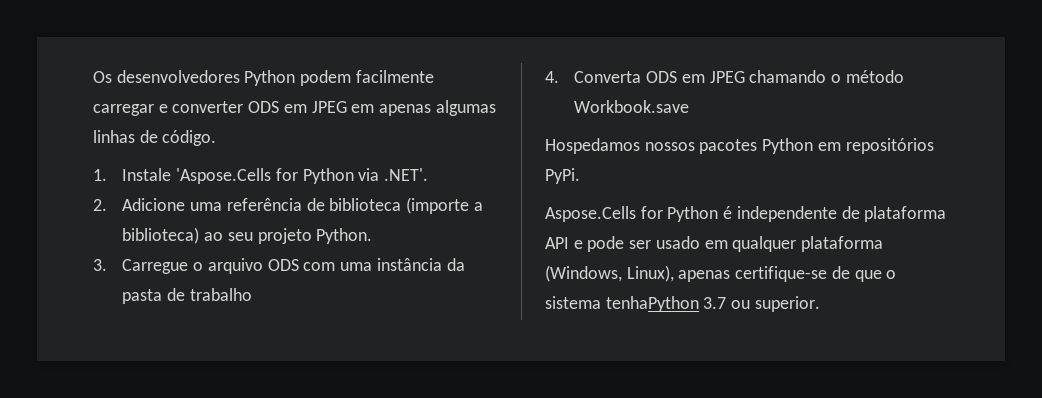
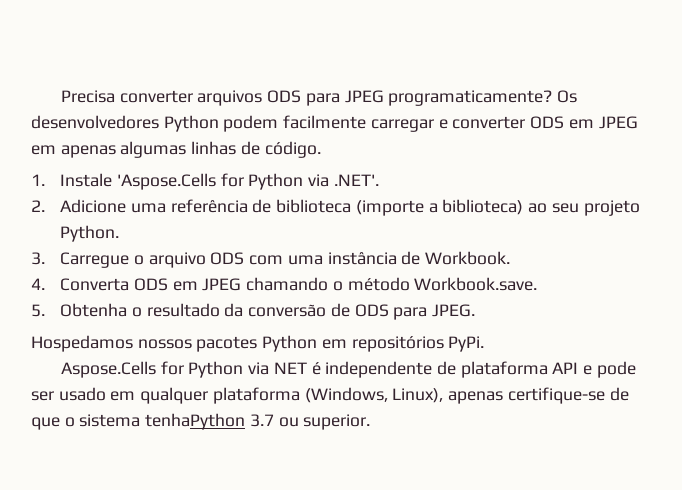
+ Precisa converter arquivos ODS para JPEG programaticamente?
- 3. Carregue o arquivo ODS com uma instância da pasta de trabalho
+ 3. Carregue o arquivo ODS com uma instância de Workbook.
- 4. Converta ODS em JPEG chamando o método Workbook.save
+ 4. Converta ODS em JPEG chamando o método Workbook.save.
+ 5. Obtenha o resultado da conversão de ODS para JPEG.
- Aspose.Cells for Python é independente de plataforma API e pode ser usado em qualquer plataforma (Windows, Linux), apenas certifique-se de que o sistema tenhaPython 3.7 ou superior.
+ Aspose.Cells for Python via NET é independente de plataforma API e pode ser usado em qualquer plataforma (Windows, Linux), apenas certifique-se de que o sistema tenhaPython 3.7 ou superior.

